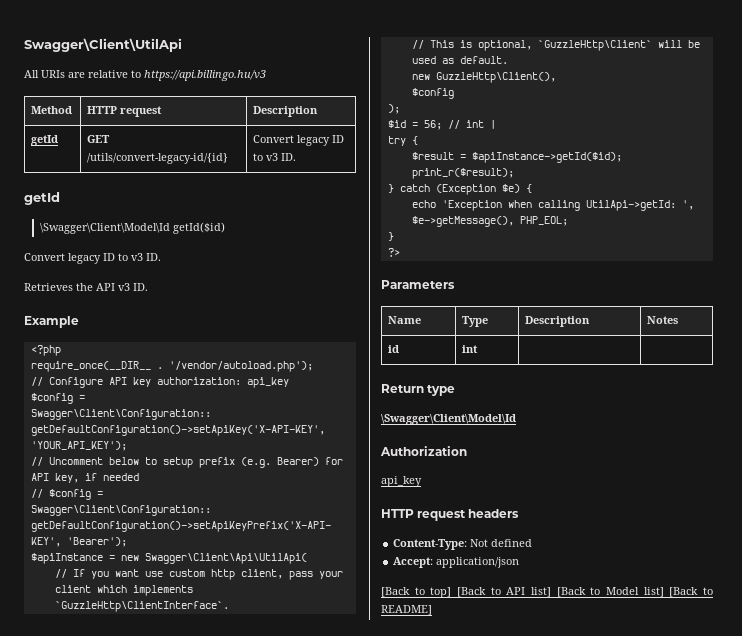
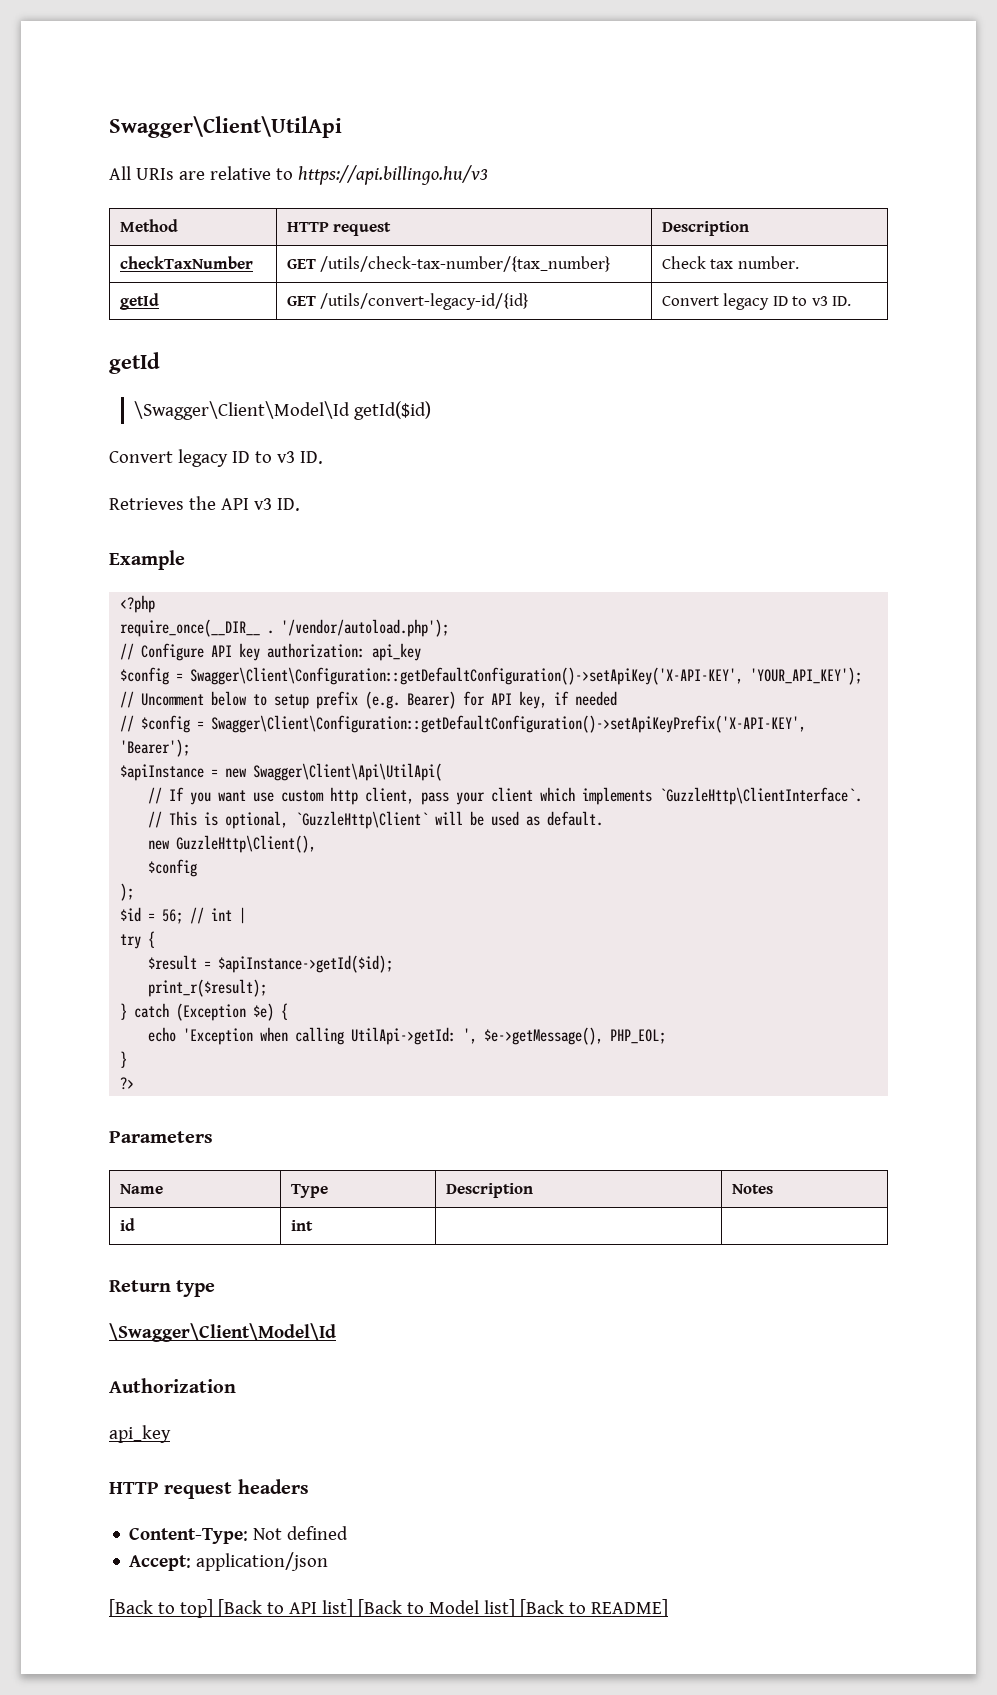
+ checkTaxNumber | GET /utils/check-tax-number/{tax_number} | Check tax number.

